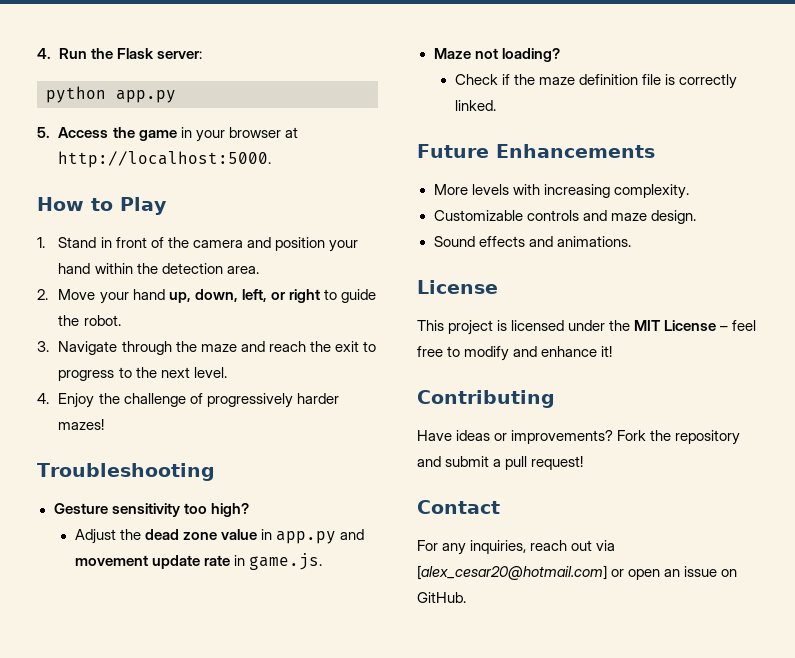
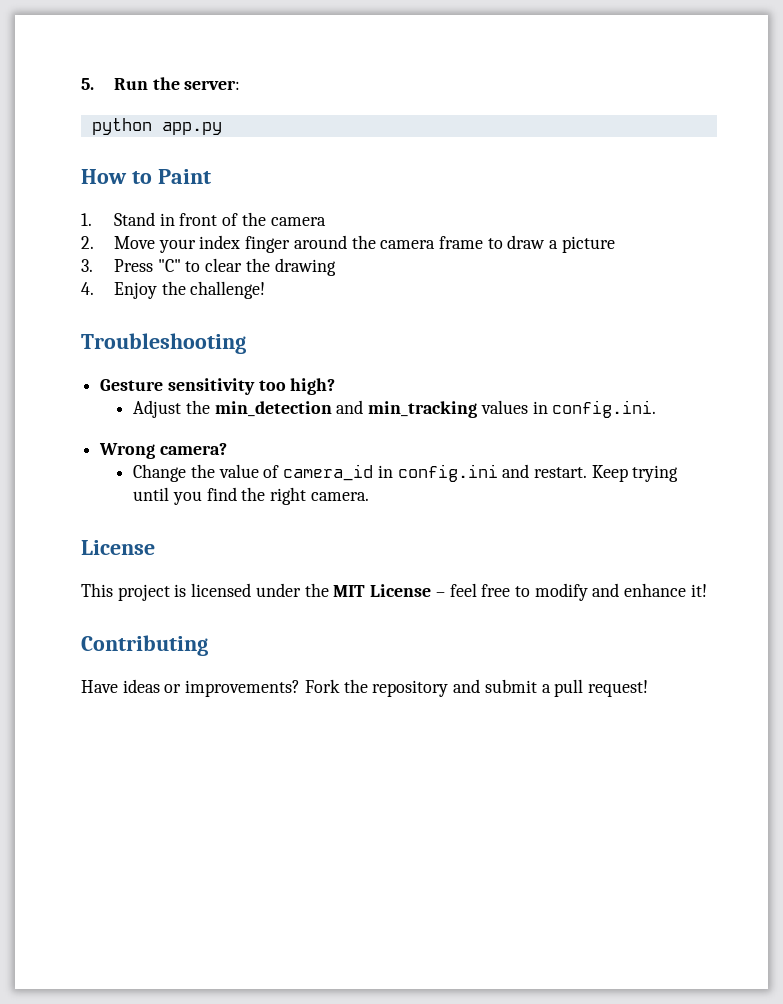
- 4. Run the Flask server:
+ 5. Run the server:
- 5. Access the game in your browser at http://localhost:5000.
- How to Play
+ How to Paint
- 1. Stand in front of the camera and position your hand within the detection area.
- 2. Move your hand up, down, left, or right to guide the robot.
- 3. Navigate through the maze and reach the exit to progress to the next level.
- 4. Enjoy the challenge of progressively harder mazes!
+ 1. Stand in front of the camera
+ 2. Move your index finger around the camera frame to draw a picture
+ 3. Press "C" to clear the drawing
+ 4. Enjoy the challenge!
- Adjust the dead zone value in app.py and movement update rate in game.js.
- Maze not loading?
- Check if the maze definition file is correctly linked.
- Future Enhancements
- More levels with increasing complexity.
- Customizable controls and maze design.
- Sound effects and animations.
+ Adjust the min_detection and min_tracking values in config.ini.
+ Wrong camera?
+ Change the value of camera_id in config.ini and restart. Keep trying until you find the right camera.
- Contact
- For any inquiries, reach out via [alex_cesar20@hotmail.com] or open an issue on GitHub.

